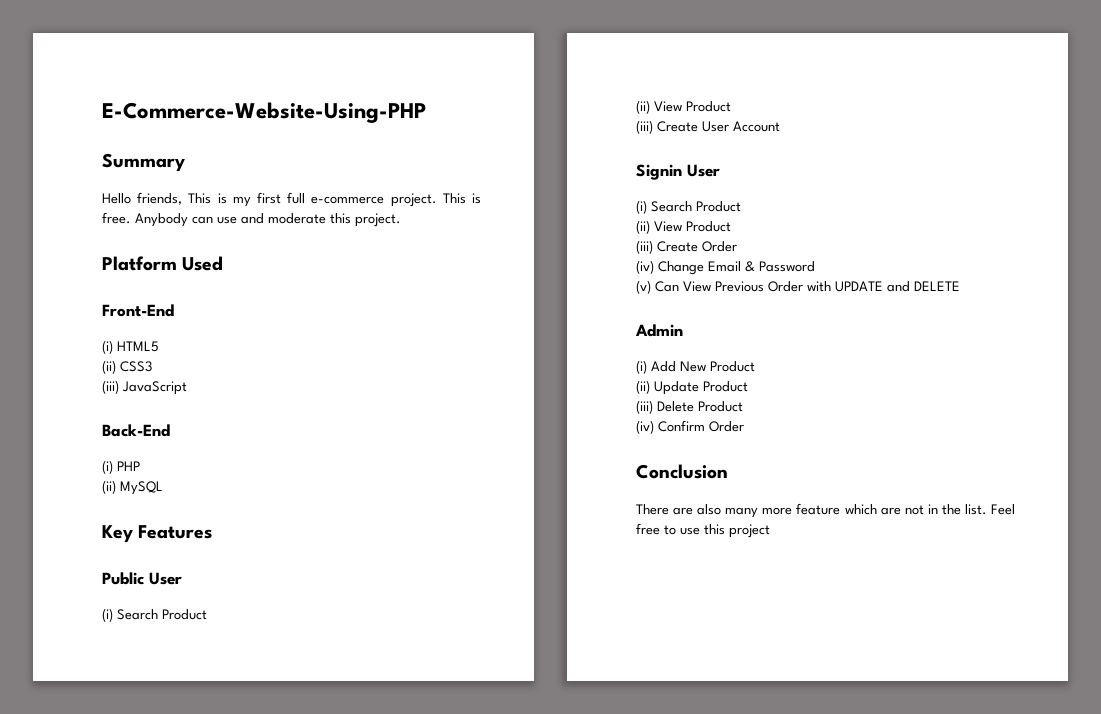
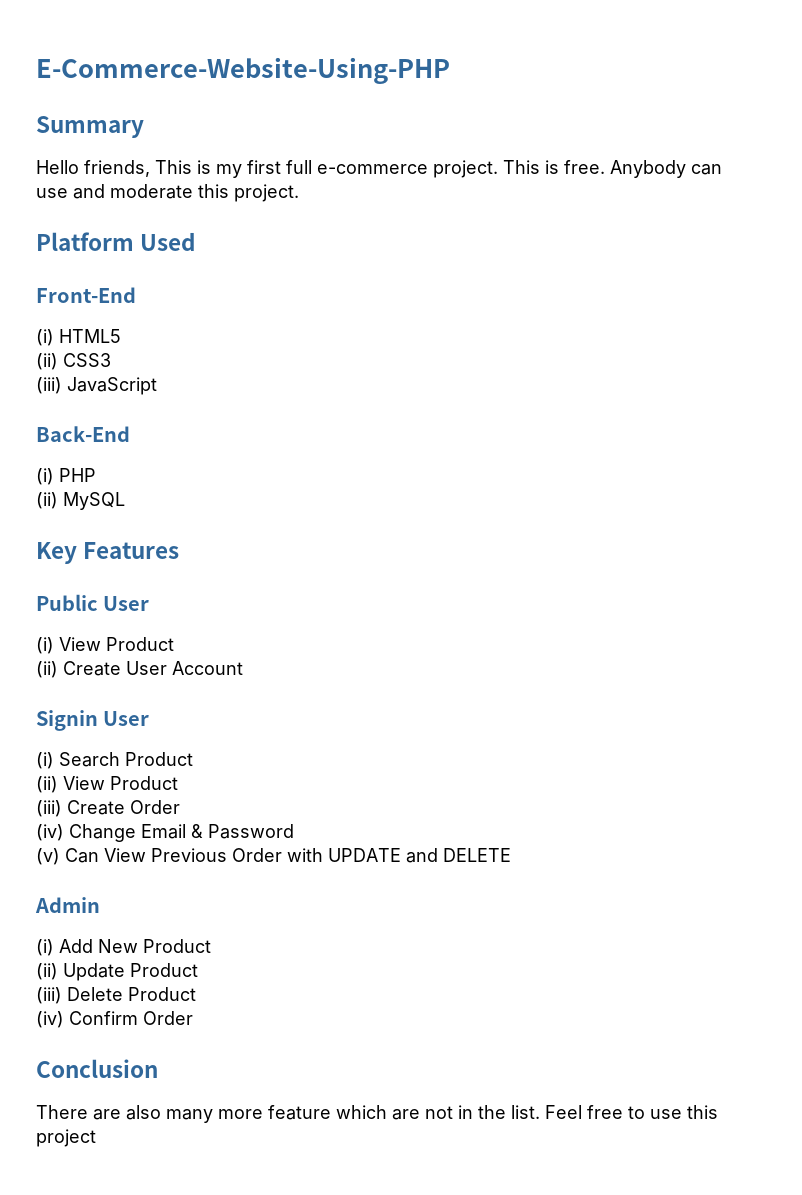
  Public User
- (i) Search Product
- (ii) View Product
- (iii) Create User Account
+ (i) View Product
+ (ii) Create User Account

